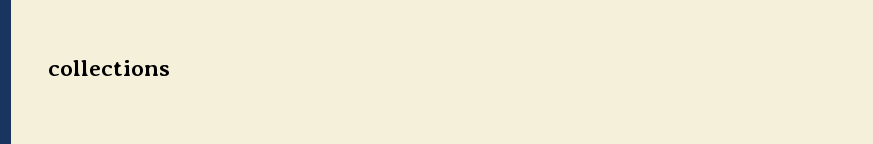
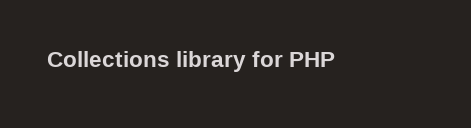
- collections
+ Collections library for PHP

